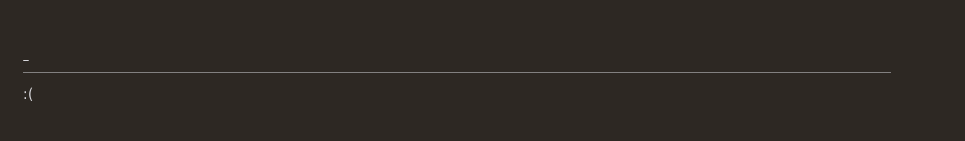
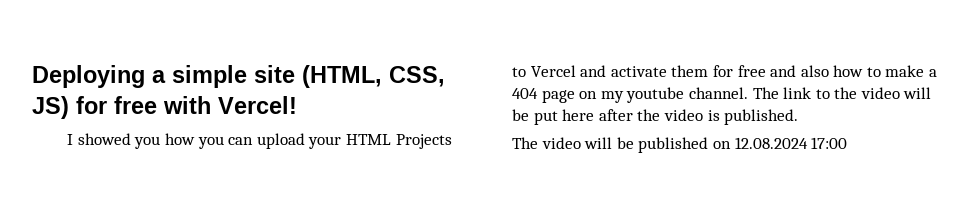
- -
- :(
+ Deploying a simple site (HTML, CSS, JS) for free with Vercel!
+ I showed you how you can upload your HTML Projects to Vercel and activate them for free and also how to make a 404 page on my youtube channel. The link to the video will be put here after the video is published.
+ The video will be published on 12.08.2024 17:00

